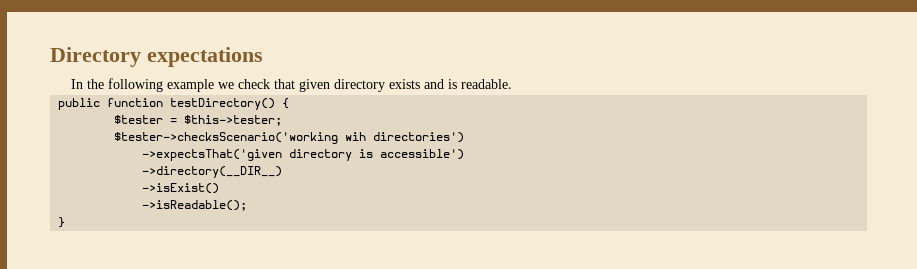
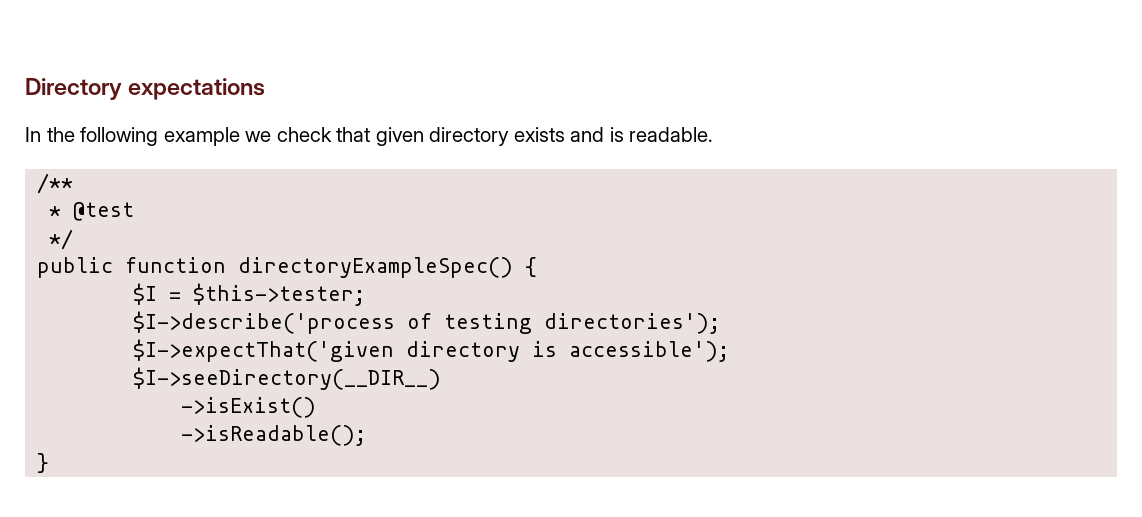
+ /**
+ * @test
+ */
- public function testDirectory() {
+ public function directoryExampleSpec() {
- $tester = $this->tester;
+ $I = $this->tester;
- $tester->checksScenario('working wih directories')
- ->expectsThat('given directory is accessible')
- ->directory(__DIR__)
+ $I->describe('process of testing directories');
+ $I->expectThat('given directory is accessible');
+ $I->seeDirectory(__DIR__)

